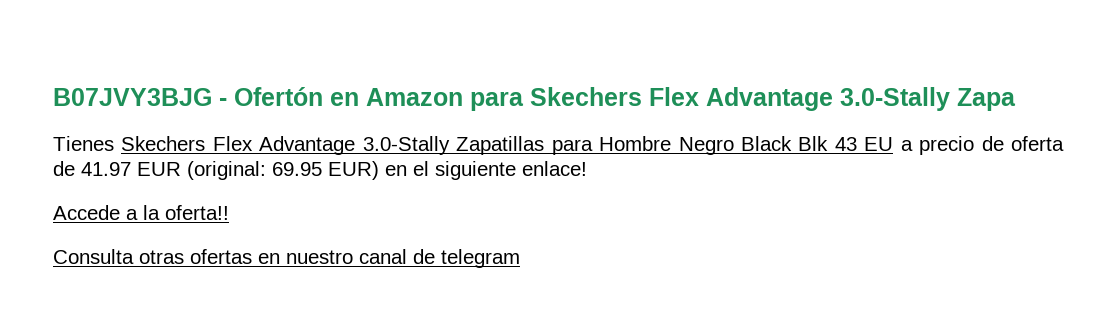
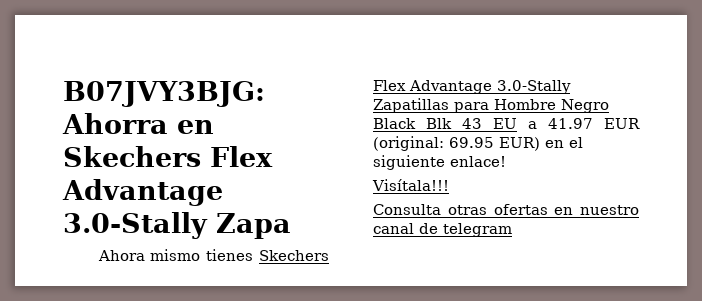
- B07JVY3BJG - Ofertón en Amazon para Skechers Flex Advantage 3.0-Stally Zapa
+ B07JVY3BJG: Ahorra en Skechers Flex Advantage 3.0-Stally Zapa
- Tienes Skechers Flex Advantage 3.0-Stally Zapatillas para Hombre Negro Black Blk 43 EU a precio de oferta de 41.97 EUR (original: 69.95 EUR) en el siguiente enlace!
+ Ahora mismo tienes Skechers Flex Advantage 3.0-Stally Zapatillas para Hombre Negro Black Blk 43 EU a 41.97 EUR (original: 69.95 EUR) en el siguiente enlace!
- Accede a la oferta!!
+ Visítala!!!

